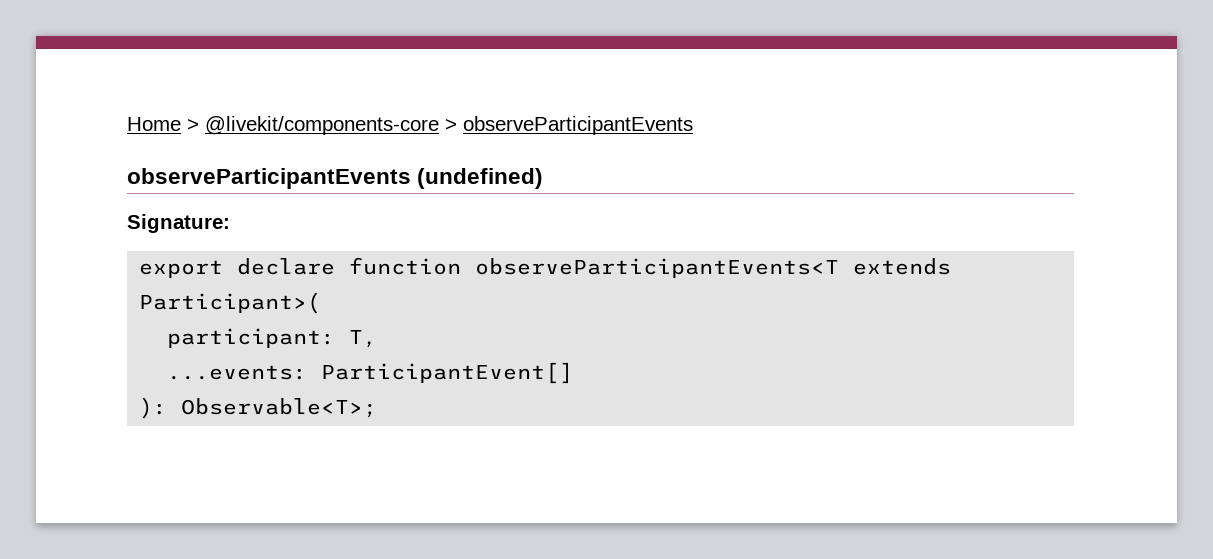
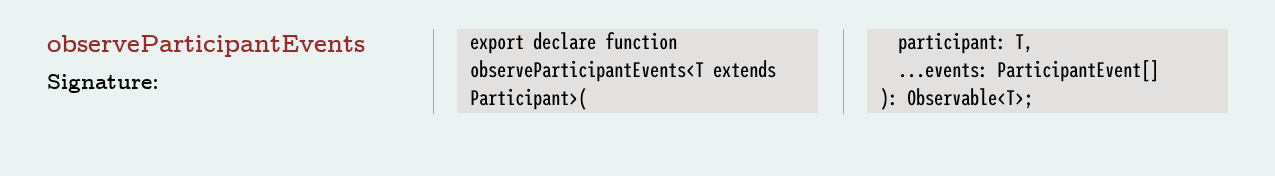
- Home > @livekit/components-core > observeParticipantEvents
- observeParticipantEvents (undefined)
+ observeParticipantEvents

